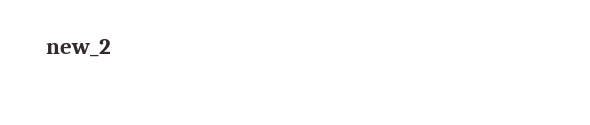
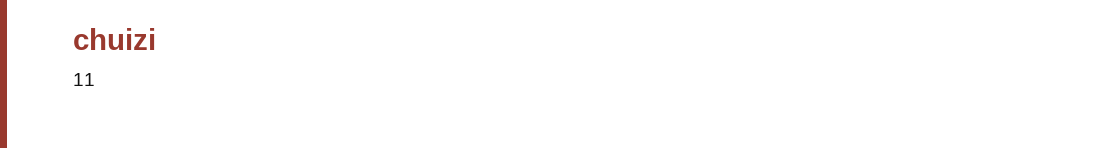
- new_2
+ chuizi
+ 11

